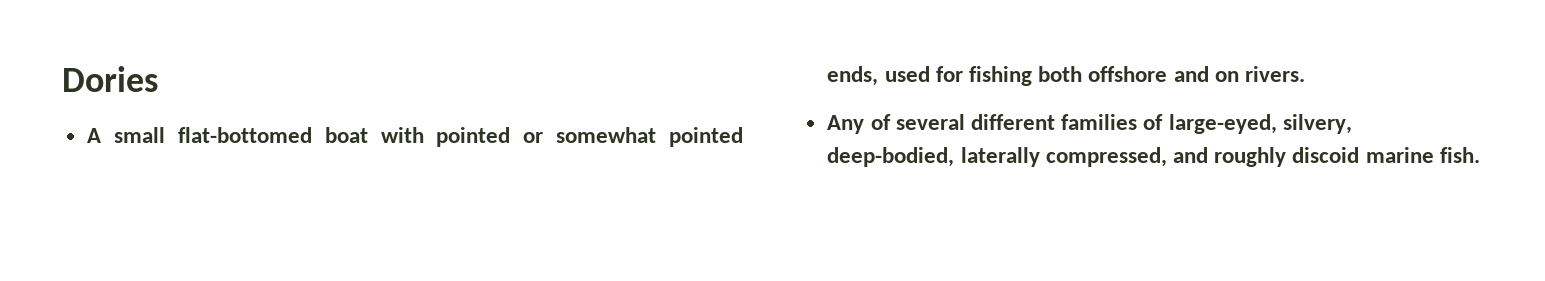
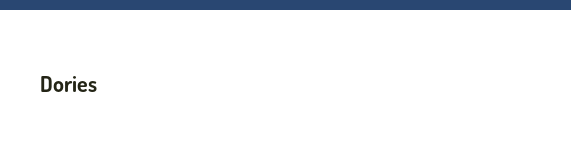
- A small flat-bottomed boat with pointed or somewhat pointed ends, used for fishing both offshore and on rivers.
- Any of several different families of large-eyed, silvery, deep-bodied, laterally compressed, and roughly discoid marine fish.

